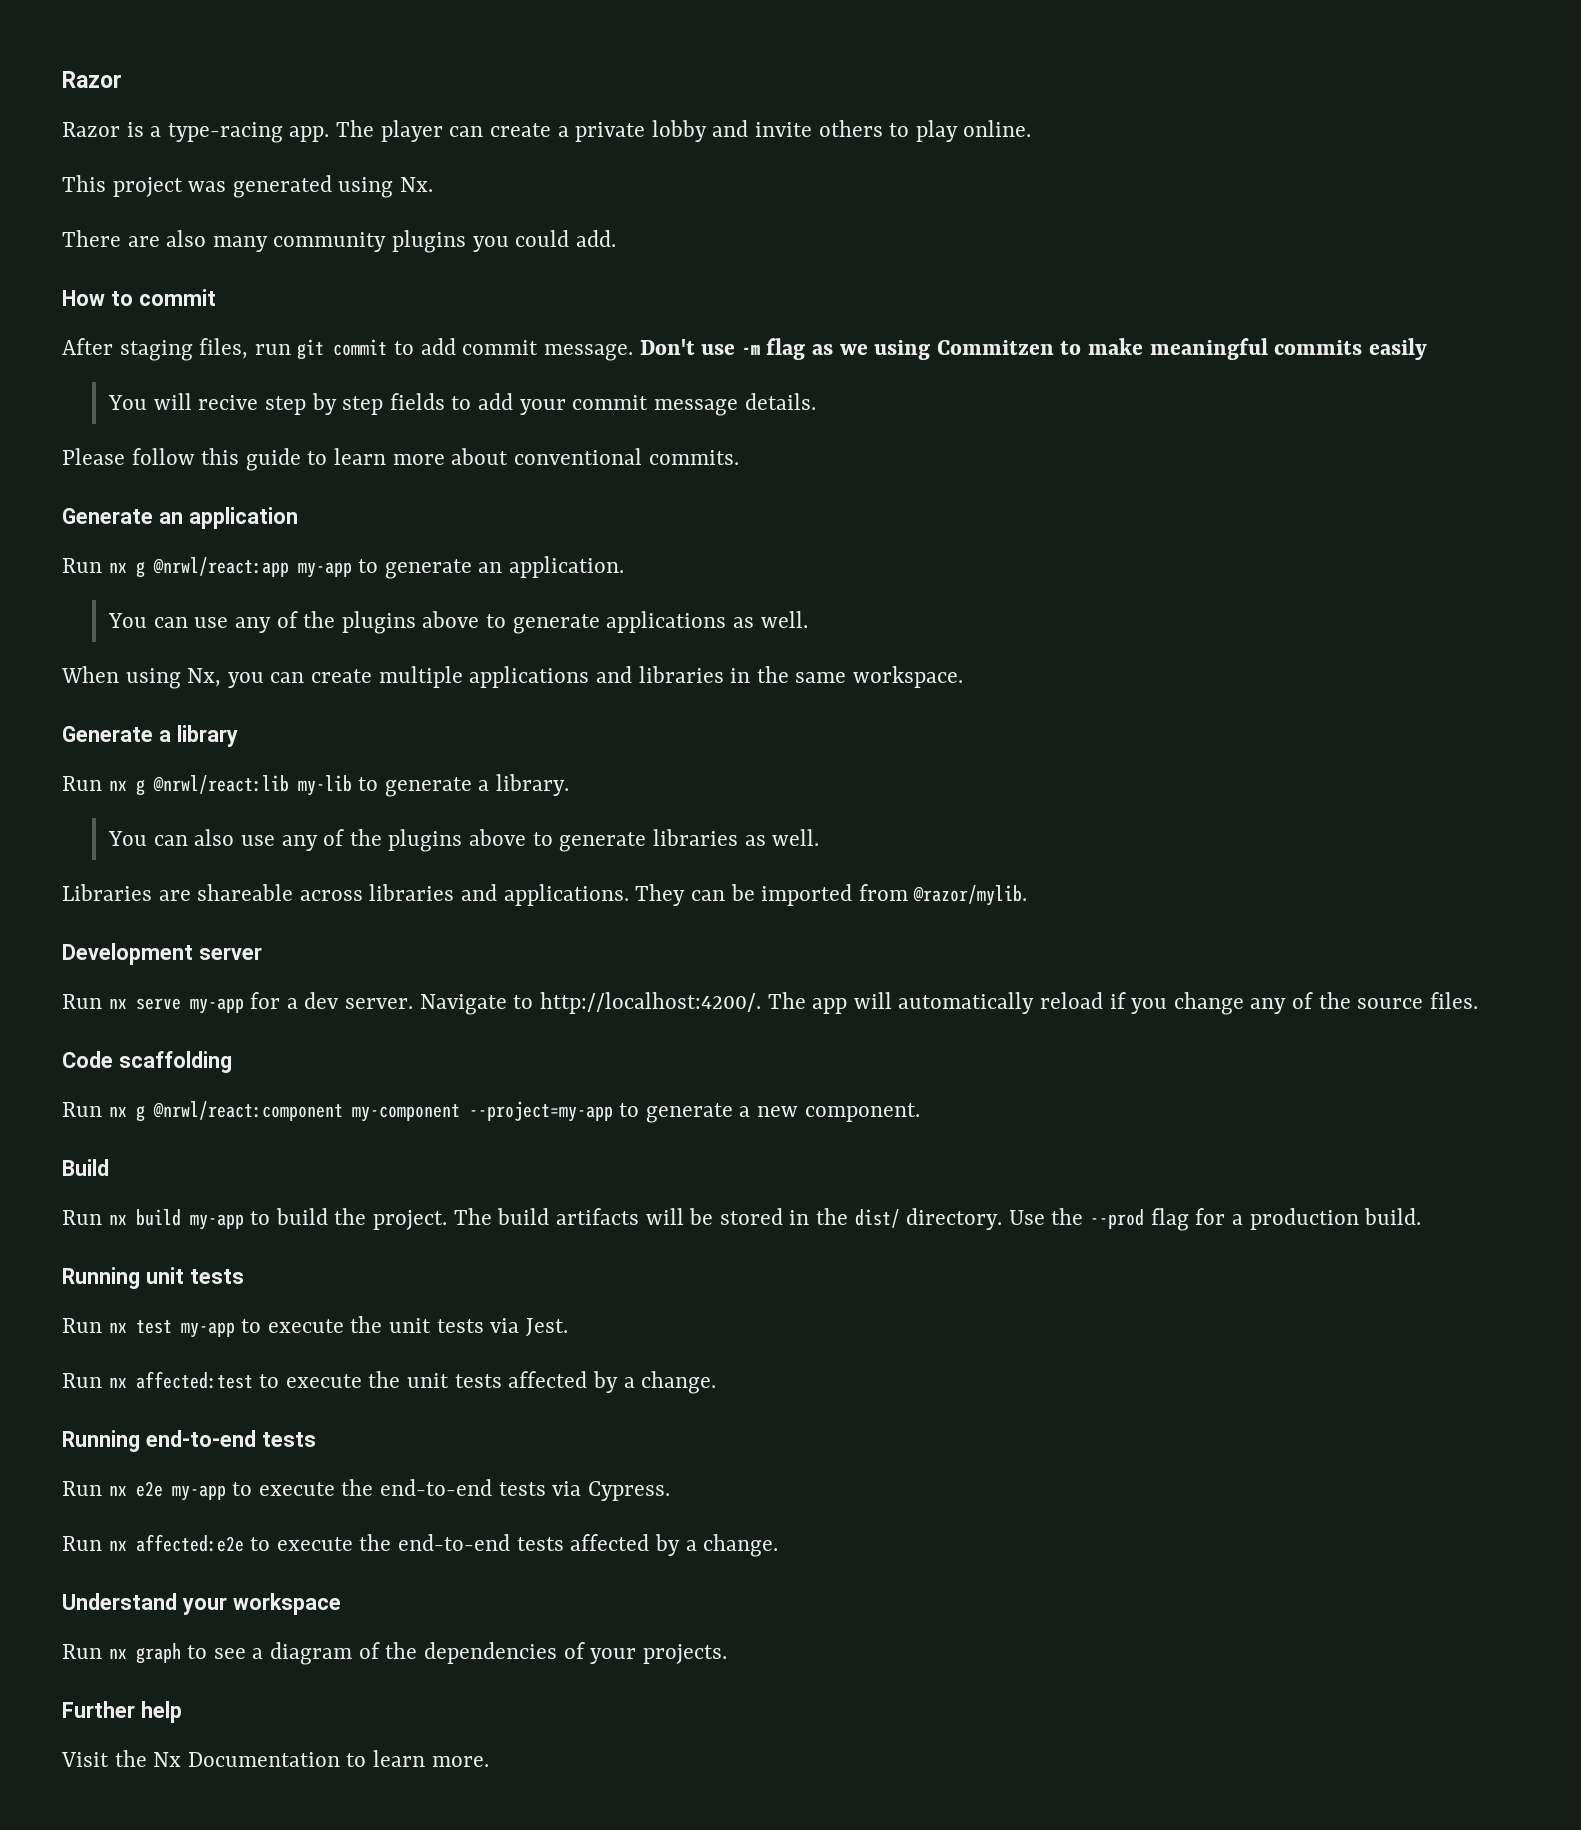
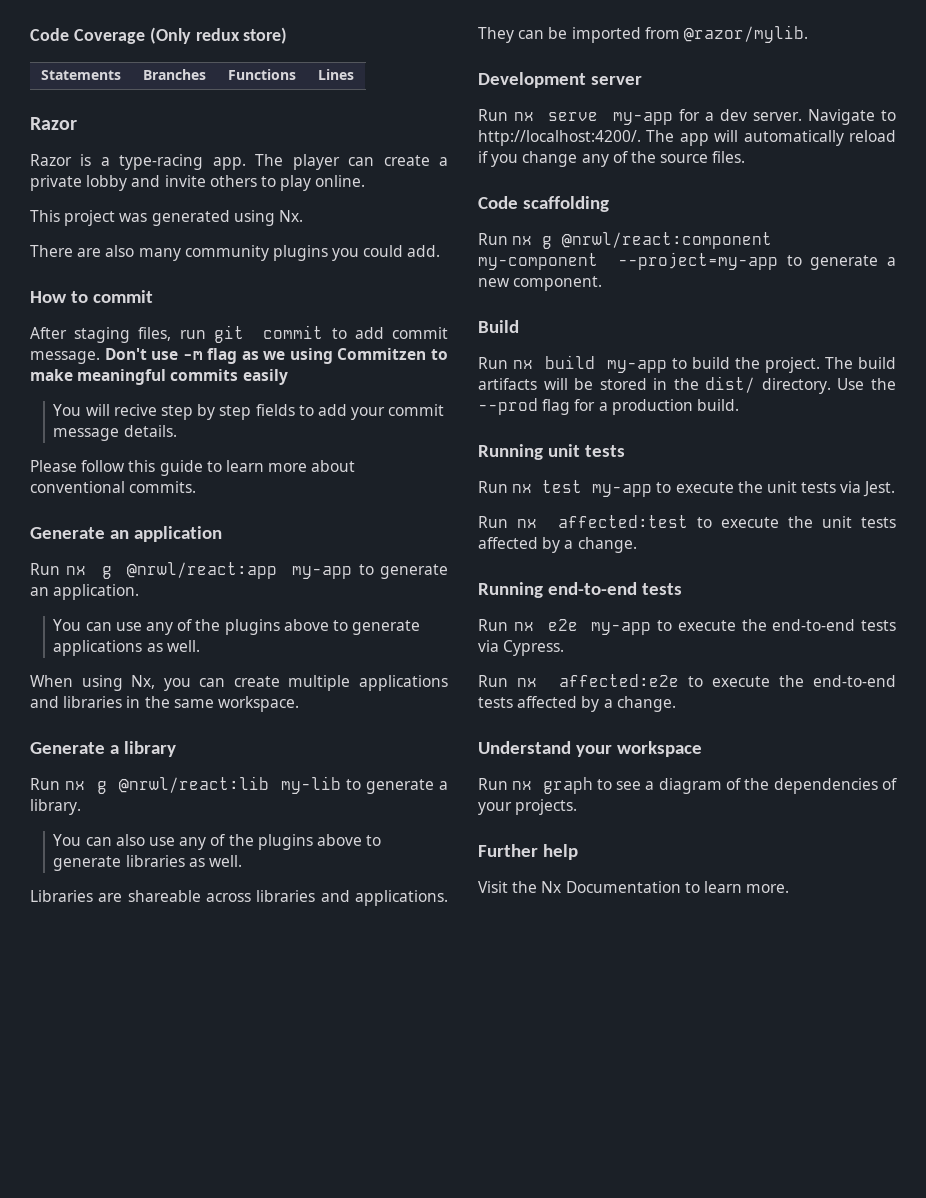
+ Code Coverage (Only redux store)
+ Statements | Branches | Functions | Lines

